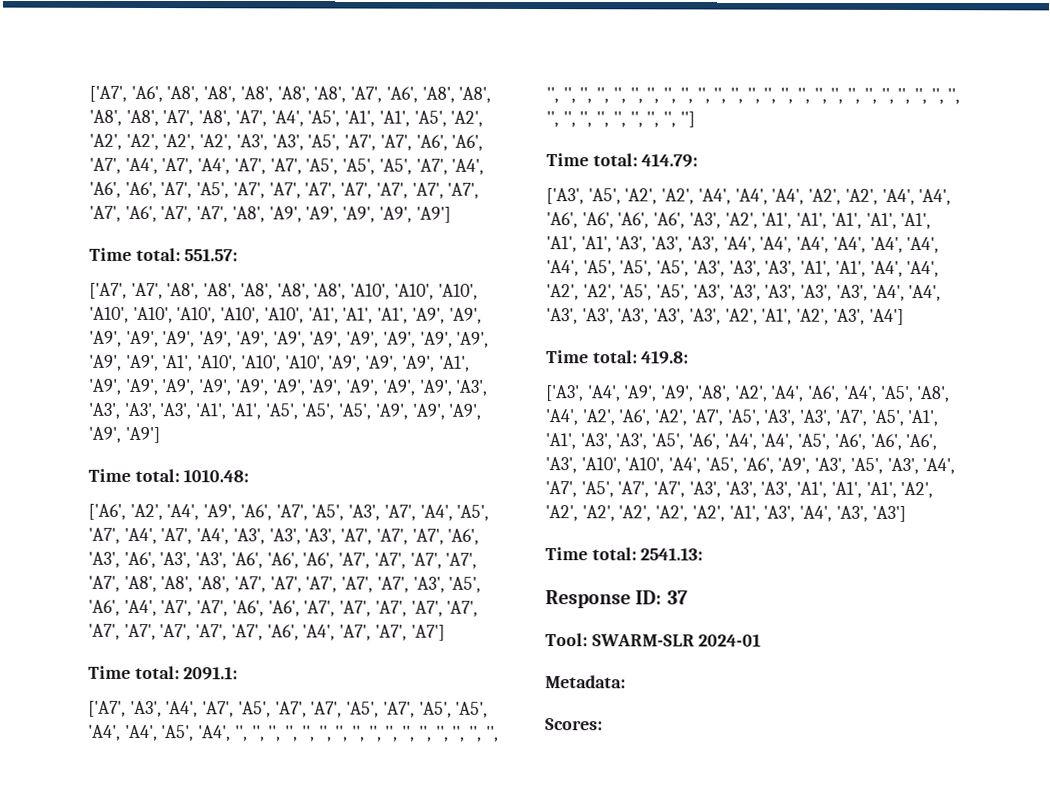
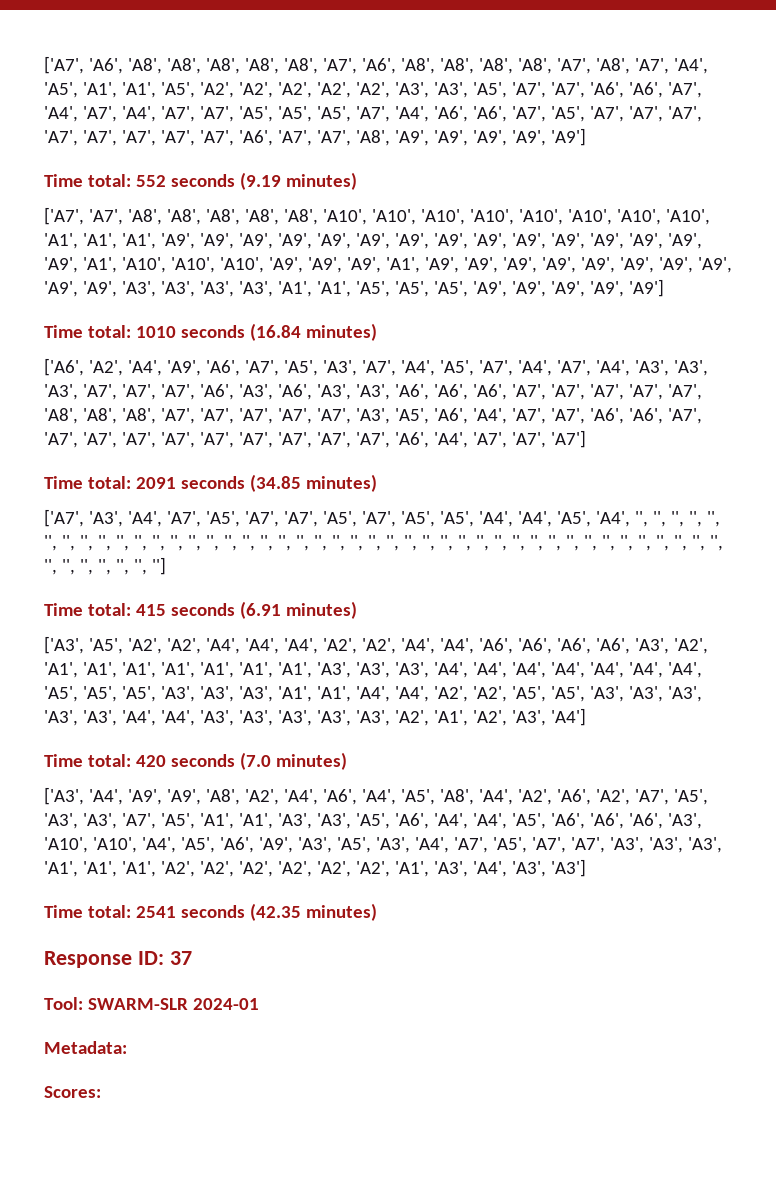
- Time total: 551.57:
+ Time total: 552 seconds (9.19 minutes)
- Time total: 1010.48:
+ Time total: 1010 seconds (16.84 minutes)
- Time total: 2091.1:
+ Time total: 2091 seconds (34.85 minutes)
- Time total: 414.79:
+ Time total: 415 seconds (6.91 minutes)
- Time total: 419.8:
+ Time total: 420 seconds (7.0 minutes)
- Time total: 2541.13:
+ Time total: 2541 seconds (42.35 minutes)

